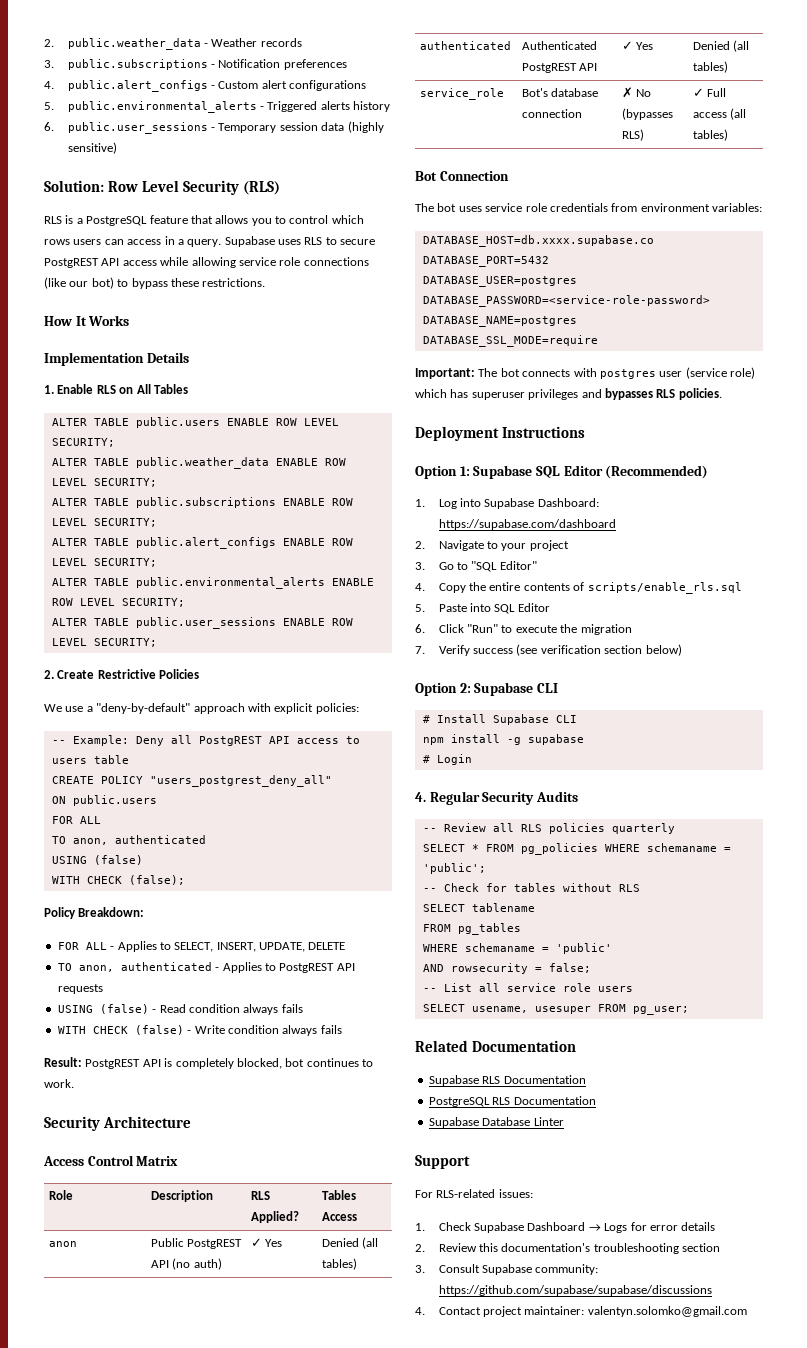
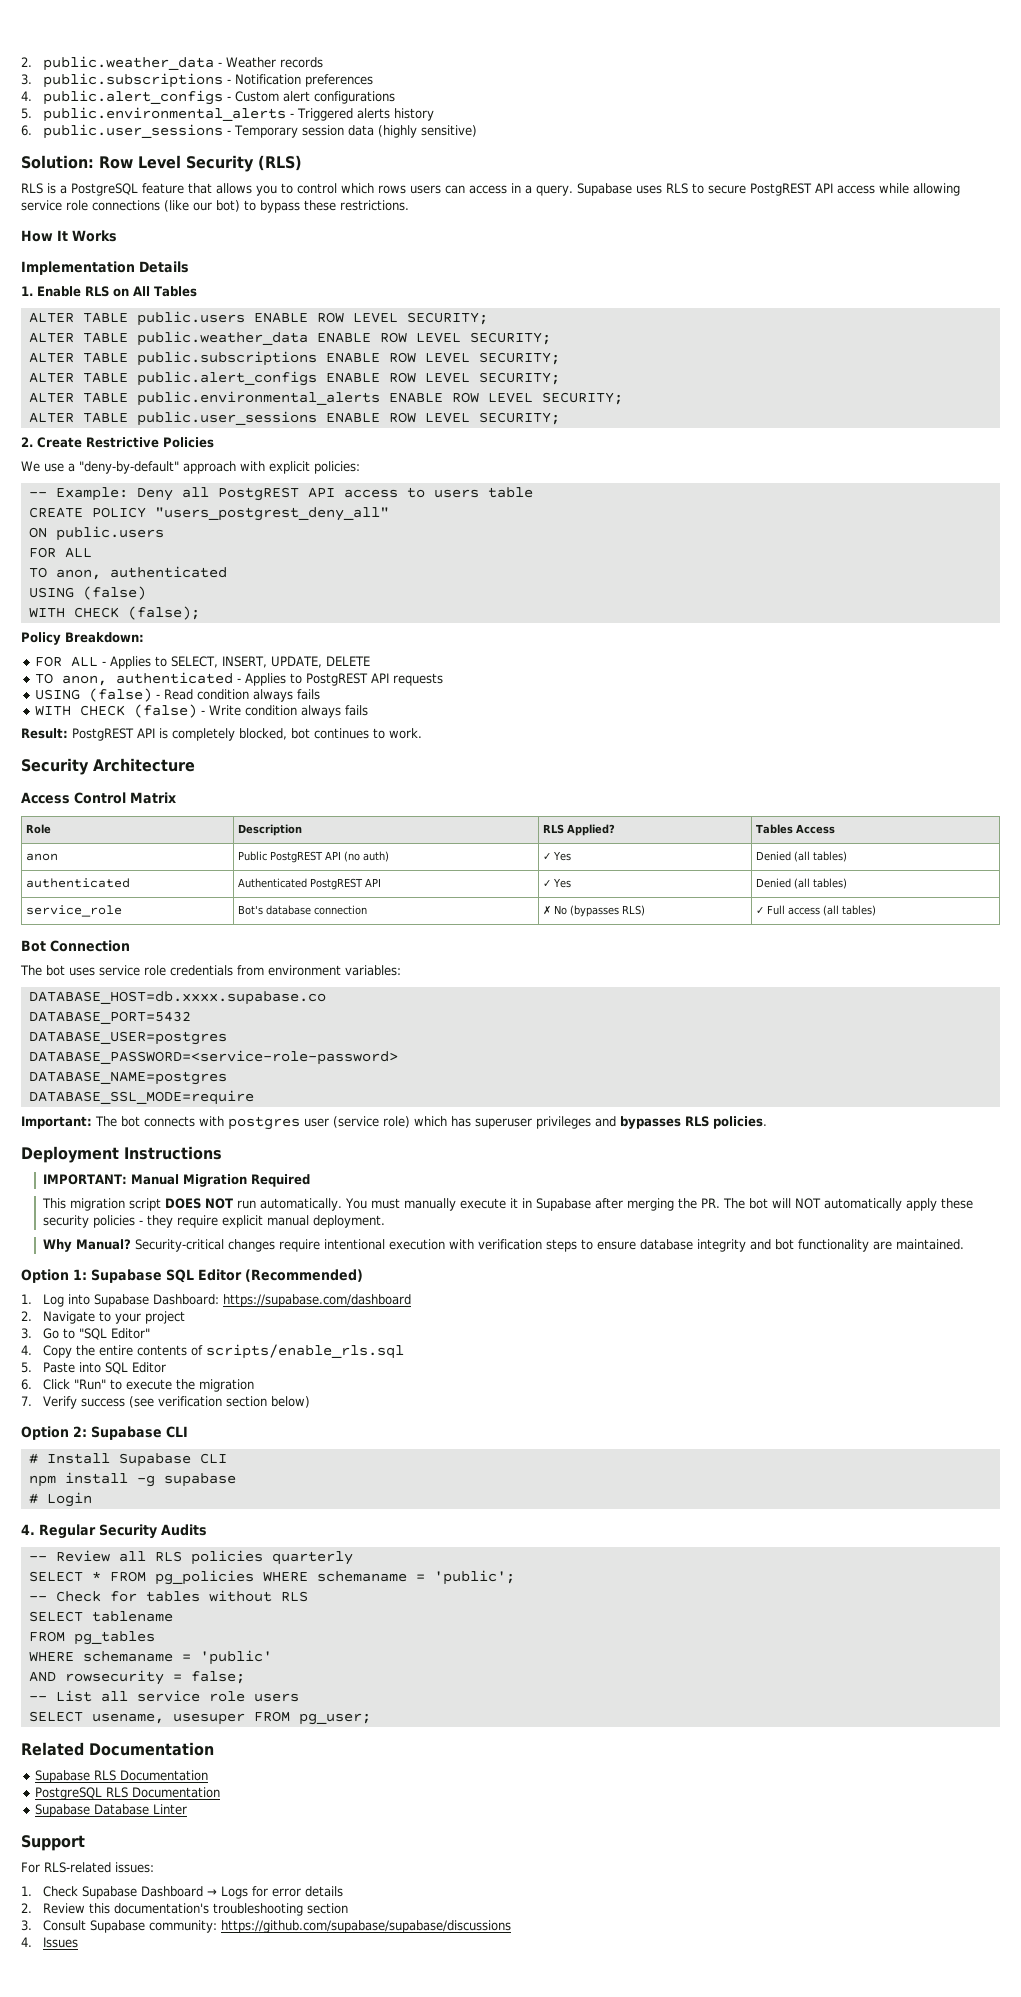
+ IMPORTANT: Manual Migration Required
+ This migration script DOES NOT run automatically. You must manually execute it in Supabase after merging the PR. The bot will NOT automatically apply these security policies - they require explicit manual deployment.
+ Why Manual? Security-critical changes require intentional execution with verification steps to ensure database integrity and bot functionality are maintained.
- 4. Contact project maintainer: valentyn.solomko@gmail.com
+ 4. Issues

